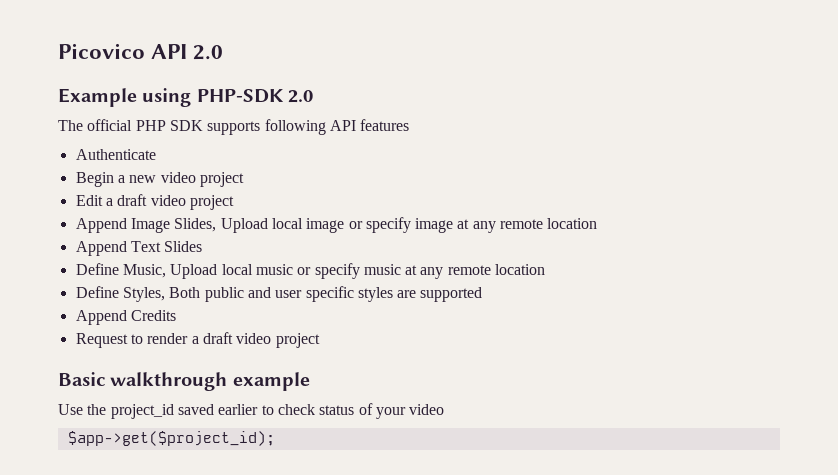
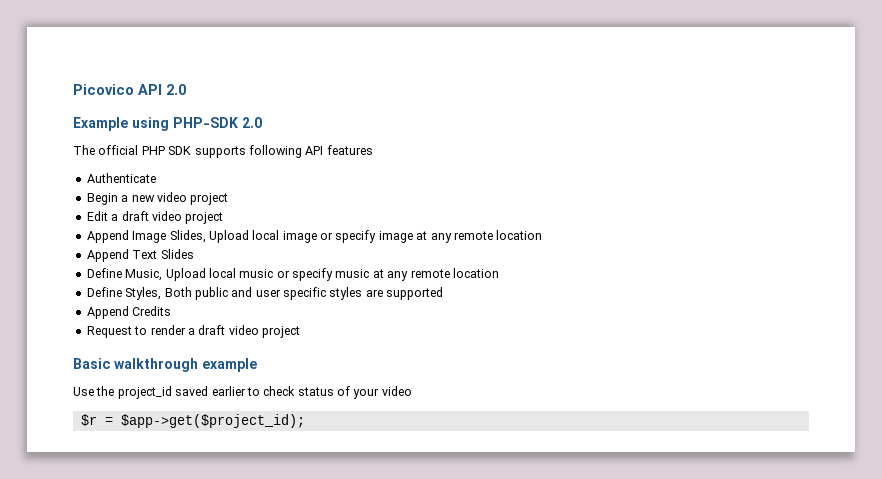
- $app->get($project_id);
+ $r = $app->get($project_id);

